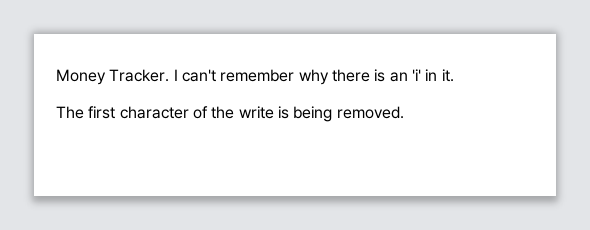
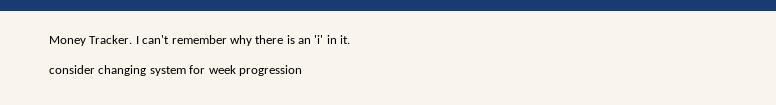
- The first character of the write is being removed.
+ consider changing system for week progression

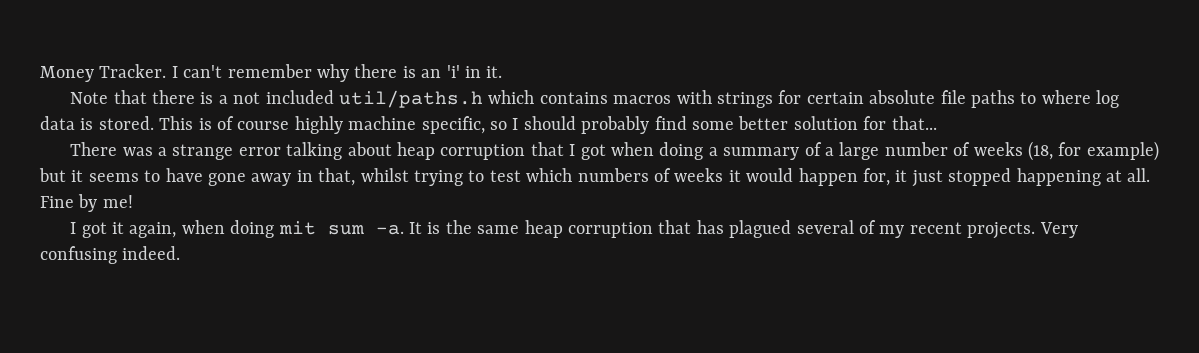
- consider changing system for week progression
+ Note that there is a not included util/paths.h which contains macros with strings for certain absolute file paths to where log data is stored. This is of course highly machine specific, so I should probably find some better solution for that...
+ There was a strange error talking about heap corruption that I got when doing a summary of a large number of weeks (18, for example) but it seems to have gone away in that, whilst trying to test which numbers of weeks it would happen for, it just stopped happening at all. Fine by me!
+ I got it again, when doing mit sum -a. It is the same heap corruption that has plagued several of my recent projects. Very confusing indeed.

